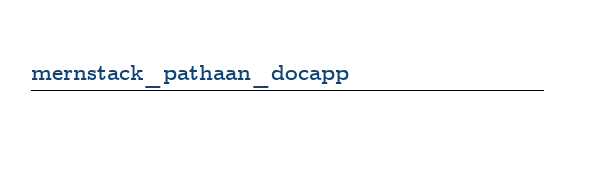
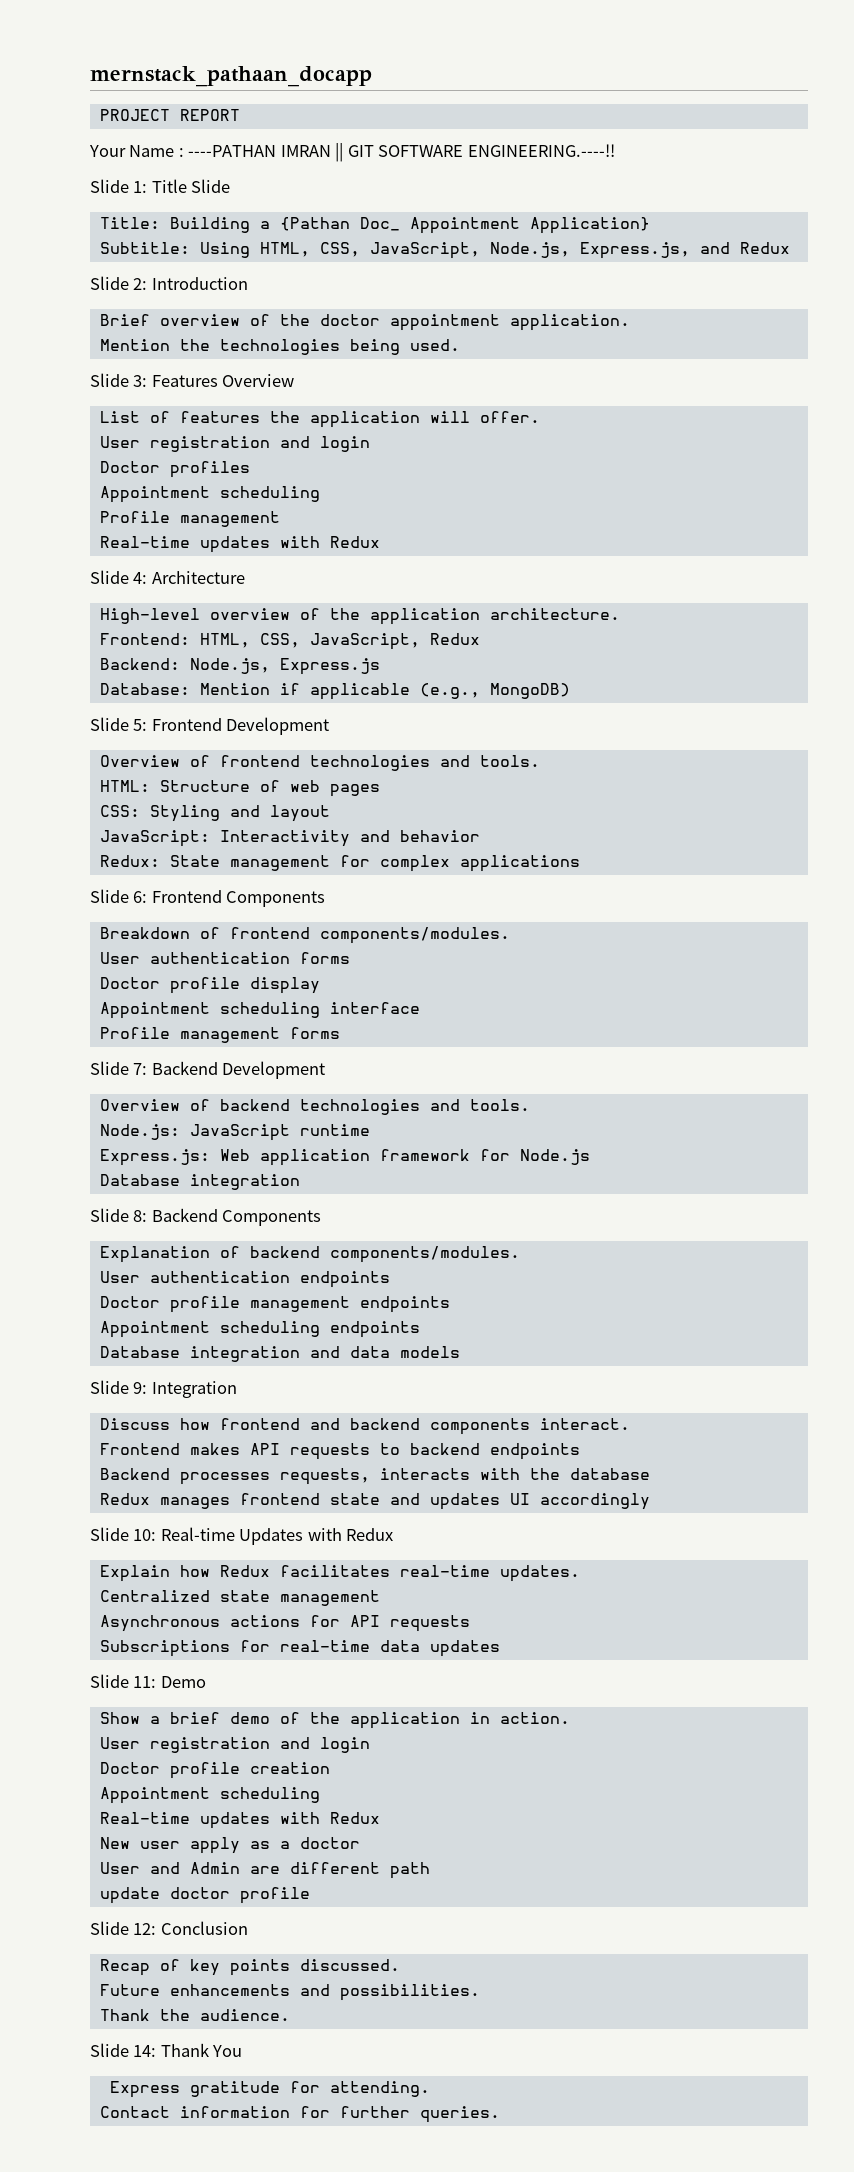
+ PROJECT REPORT
+ Your Name : ----PATHAN IMRAN || GIT SOFTWARE ENGINEERING.----!!
+ Slide 1: Title Slide
+ Title: Building a {Pathan Doc_ Appointment Application}
+ Subtitle: Using HTML, CSS, JavaScript, Node.js, Express.js, and Redux
+ Slide 2: Introduction
+ Brief overview of the doctor appointment application.
+ Mention the technologies being used.
+ Slide 3: Features Overview
+ List of features the application will offer.
+ User registration and login
+ Doctor profiles
+ Appointment scheduling
+ Profile management
+ Real-time updates with Redux
+ Slide 4: Architecture
+ High-level overview of the application architecture.
+ Frontend: HTML, CSS, JavaScript, Redux
+ Backend: Node.js, Express.js
+ Database: Mention if applicable (e.g., MongoDB)
+ Slide 5: Frontend Development
+ Overview of frontend technologies and tools.
+ HTML: Structure of web pages
+ CSS: Styling and layout
+ JavaScript: Interactivity and behavior
+ Redux: State management for complex applications
+ Slide 6: Frontend Components
+ Breakdown of frontend components/modules.
+ User authentication forms
+ Doctor profile display
+ Appointment scheduling interface
+ Profile management forms
+ Slide 7: Backend Development
+ Overview of backend technologies and tools.
+ Node.js: JavaScript runtime
+ Express.js: Web application framework for Node.js
+ Database integration
+ Slide 8: Backend Components
+ Explanation of backend components/modules.
+ User authentication endpoints
+ Doctor profile management endpoints
+ Appointment scheduling endpoints
+ Database integration and data models
+ Slide 9: Integration
+ Discuss how frontend and backend components interact.
+ Frontend makes API requests to backend endpoints
+ Backend processes requests, interacts with the database
+ Redux manages frontend state and updates UI accordingly
+ Slide 10: Real-time Updates with Redux
+ Explain how Redux facilitates real-time updates.
+ Centralized state management
+ Asynchronous actions for API requests
+ Subscriptions for real-time data updates
+ Slide 11: Demo
+ Show a brief demo of the application in action.
+ User registration and login
+ Doctor profile creation
+ Appointment scheduling
+ Real-time updates with Redux
+ New user apply as a doctor
+ User and Admin are different path
+ update doctor profile
+ Slide 12: Conclusion
+ Recap of key points discussed.
+ Future enhancements and possibilities.
+ Thank the audience.
+ Slide 14: Thank You
+ Express gratitude for attending.
+ Contact information for further queries.

